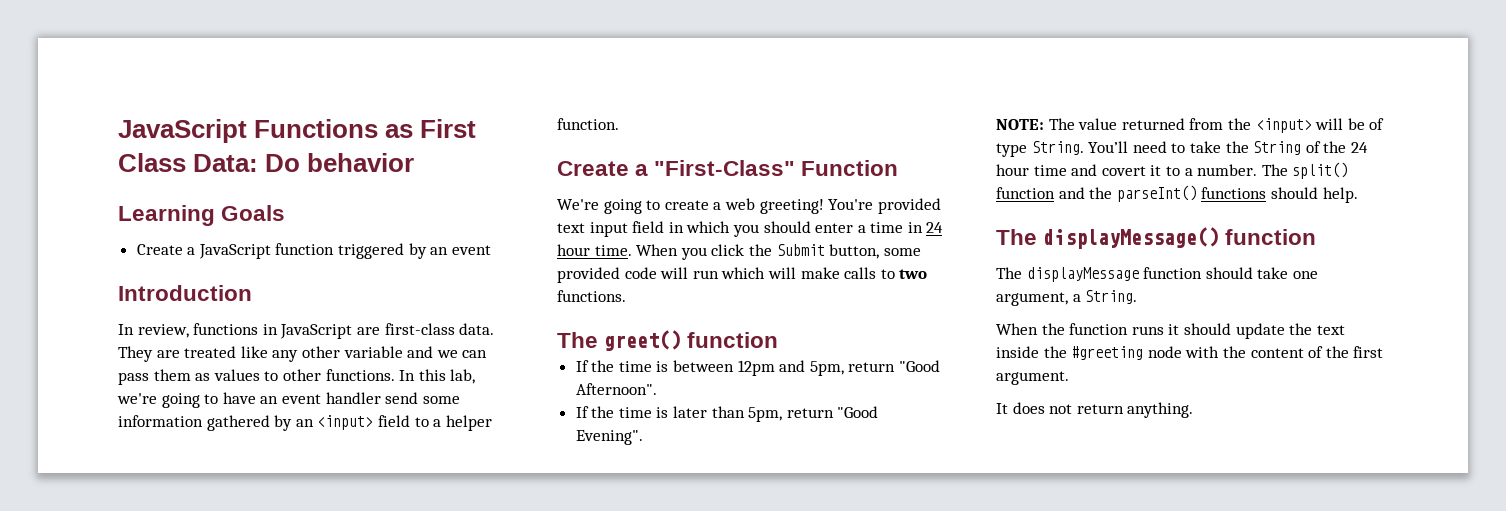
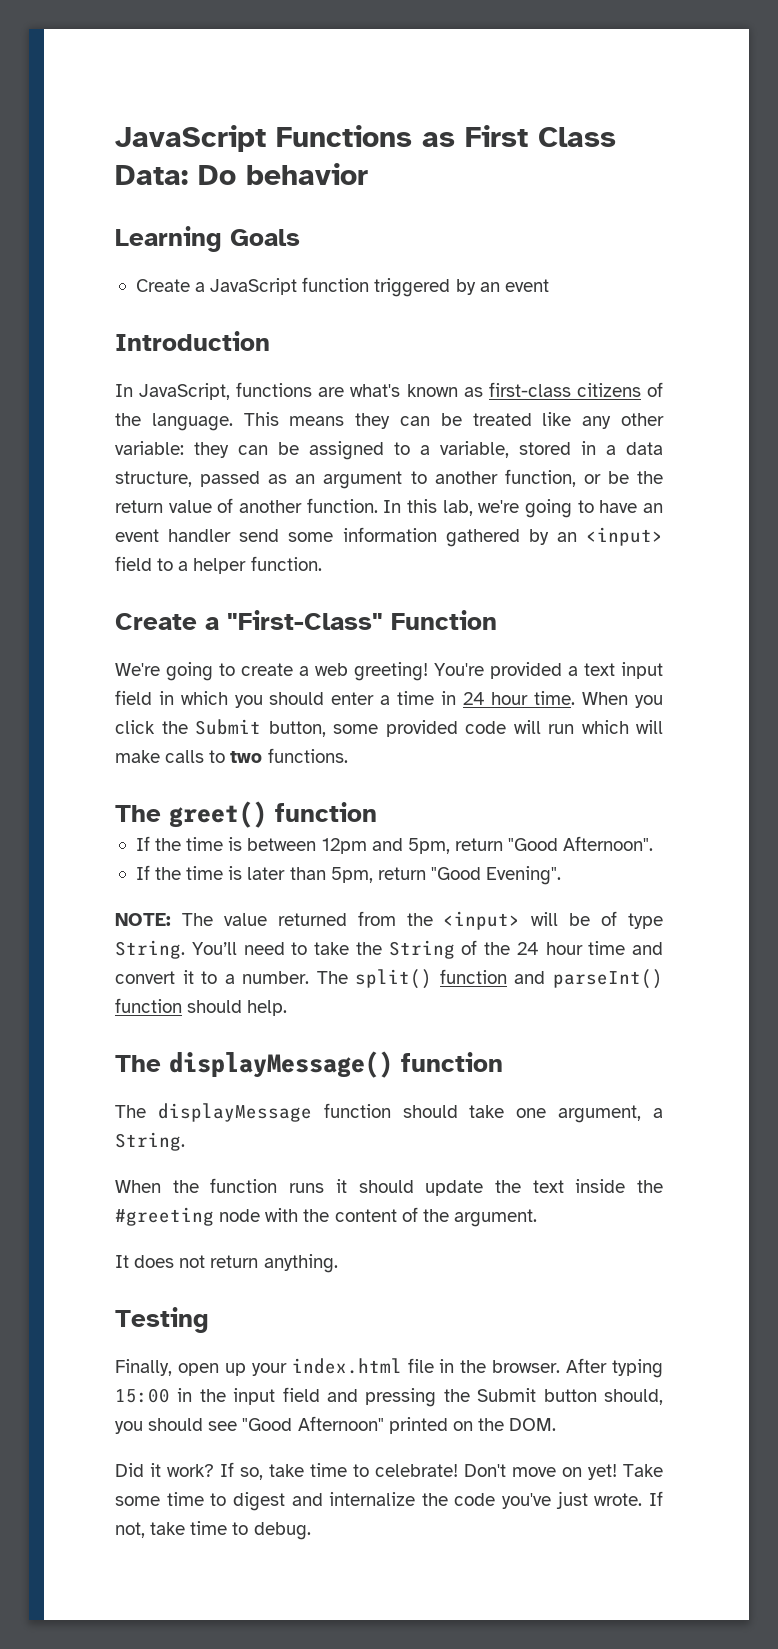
- In review, functions in JavaScript are first-class data. They are treated like any other variable and we can pass them as values to other functions.
+ In JavaScript, functions are what's known as first-class citizens of the language. This means they can be treated like any other variable: they can be assigned to a variable, stored in a data structure, passed as an argument to another function, or be the return value of another function.
- You're provided text input field in which you should enter a time in 24 hour time.
+ You're provided a text input field in which you should enter a time in 24 hour time.
- You’ll need to take the String of the 24 hour time and covert it to a number.
+ You’ll need to take the String of the 24 hour time and convert it to a number.
- The split() function and the parseInt() functions should help.
+ The split() function and parseInt() function should help.
- When the function runs it should update the text inside the #greeting node with the content of the first argument.
+ When the function runs it should update the text inside the #greeting node with the content of the argument.
+ Testing
+ Finally, open up your index.html file in the browser. After typing 15:00 in the input field and pressing the Submit button should, you should see "Good Afternoon" printed on the DOM.
+ Did it work? If so, take time to celebrate! Don't move on yet! Take some time to digest and internalize the code you've just wrote. If not, take time to debug.

